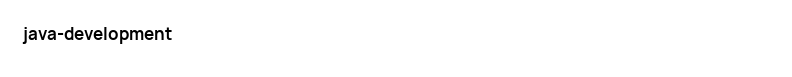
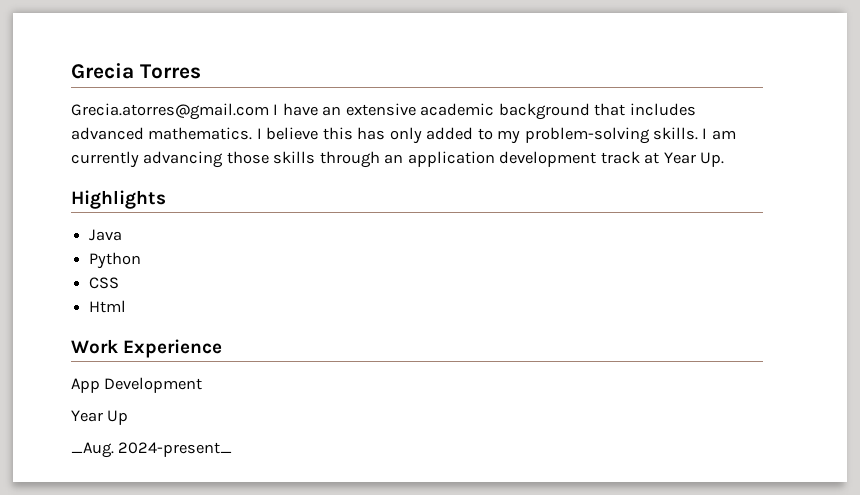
- java-development
+ Grecia Torres
+ Grecia.atorres@gmail.com I have an extensive academic background that includes advanced mathematics. I believe this has only added to my problem-solving skills. I am currently advancing those skills through an application development track at Year Up.
+ Highlights
+ Java
+ Python
+ CSS
+ Html
+ Work Experience
+ App Development
+ Year Up
+ _Aug. 2024-present_

